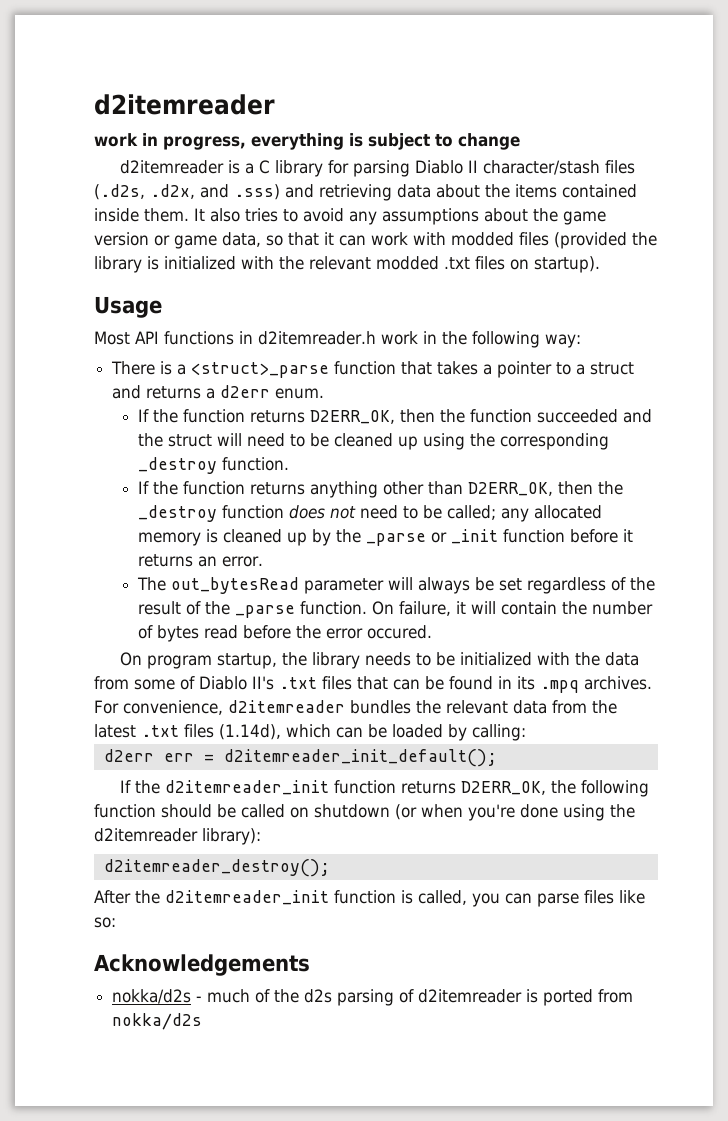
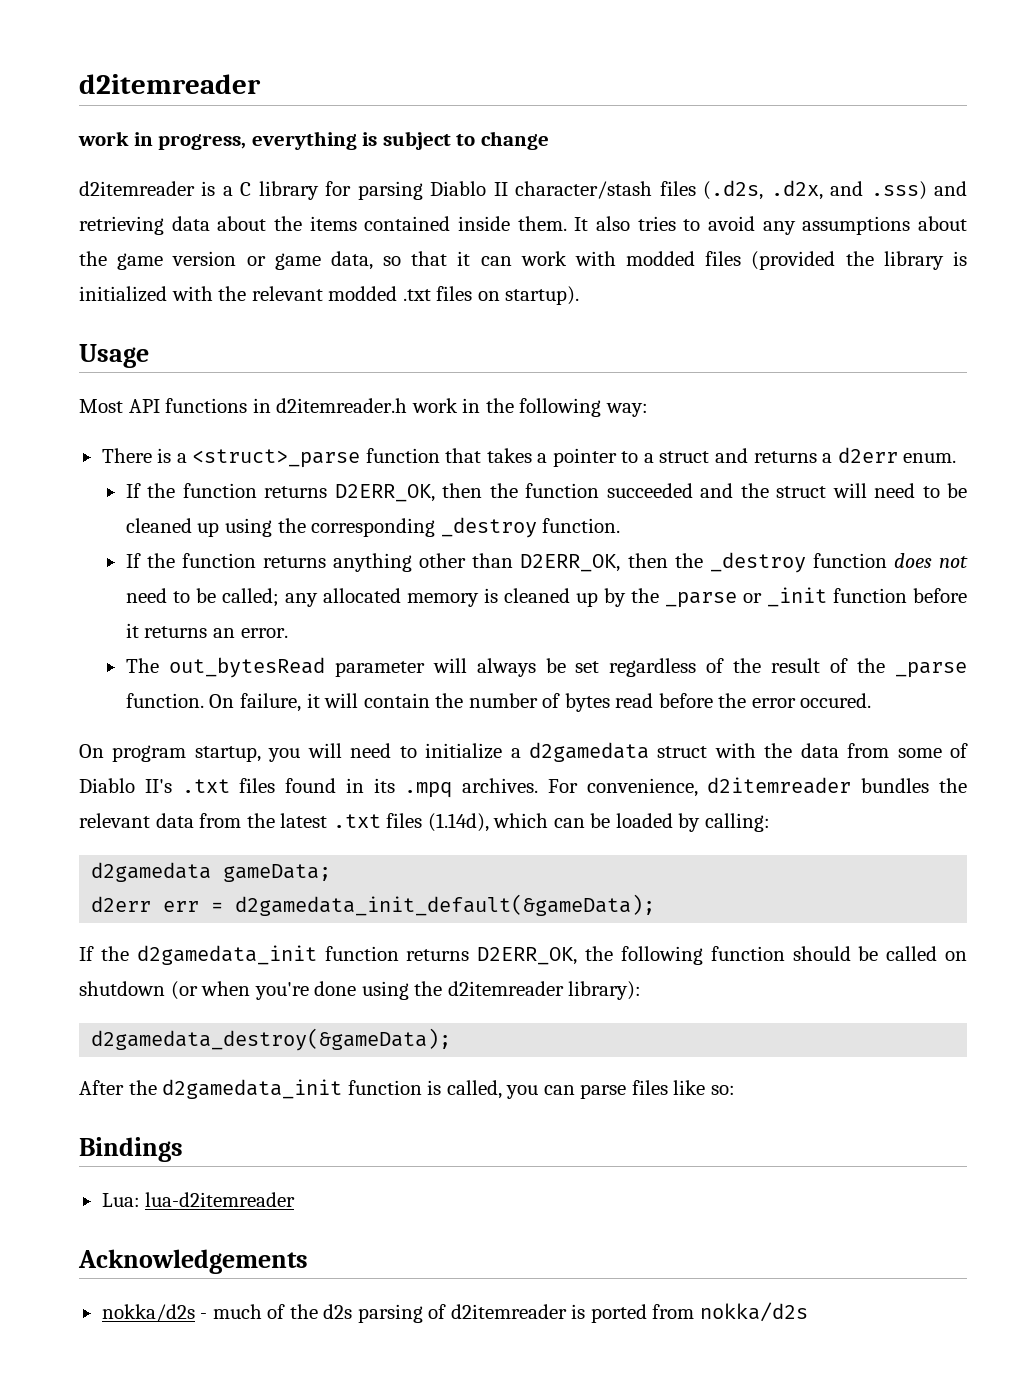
- On program startup, the library needs to be initialized with the data from some of Diablo II's .txt files that can be found in its .mpq archives.
+ On program startup, you will need to initialize a d2gamedata struct with the data from some of Diablo II's .txt files found in its .mpq archives.
+ d2gamedata gameData;
- d2err err = d2itemreader_init_default();
- If the d2itemreader_init function returns D2ERR_OK, the following function should be called on shutdown (or when you're done using the d2itemreader library):
+ d2err err = d2gamedata_init_default(&gameData);
+ If the d2gamedata_init function returns D2ERR_OK, the following function should be called on shutdown (or when you're done using the d2itemreader library):
- d2itemreader_destroy();
+ d2gamedata_destroy(&gameData);
- After the d2itemreader_init function is called, you can parse files like so:
+ After the d2gamedata_init function is called, you can parse files like so:
+ Bindings
+ Lua: lua-d2itemreader

